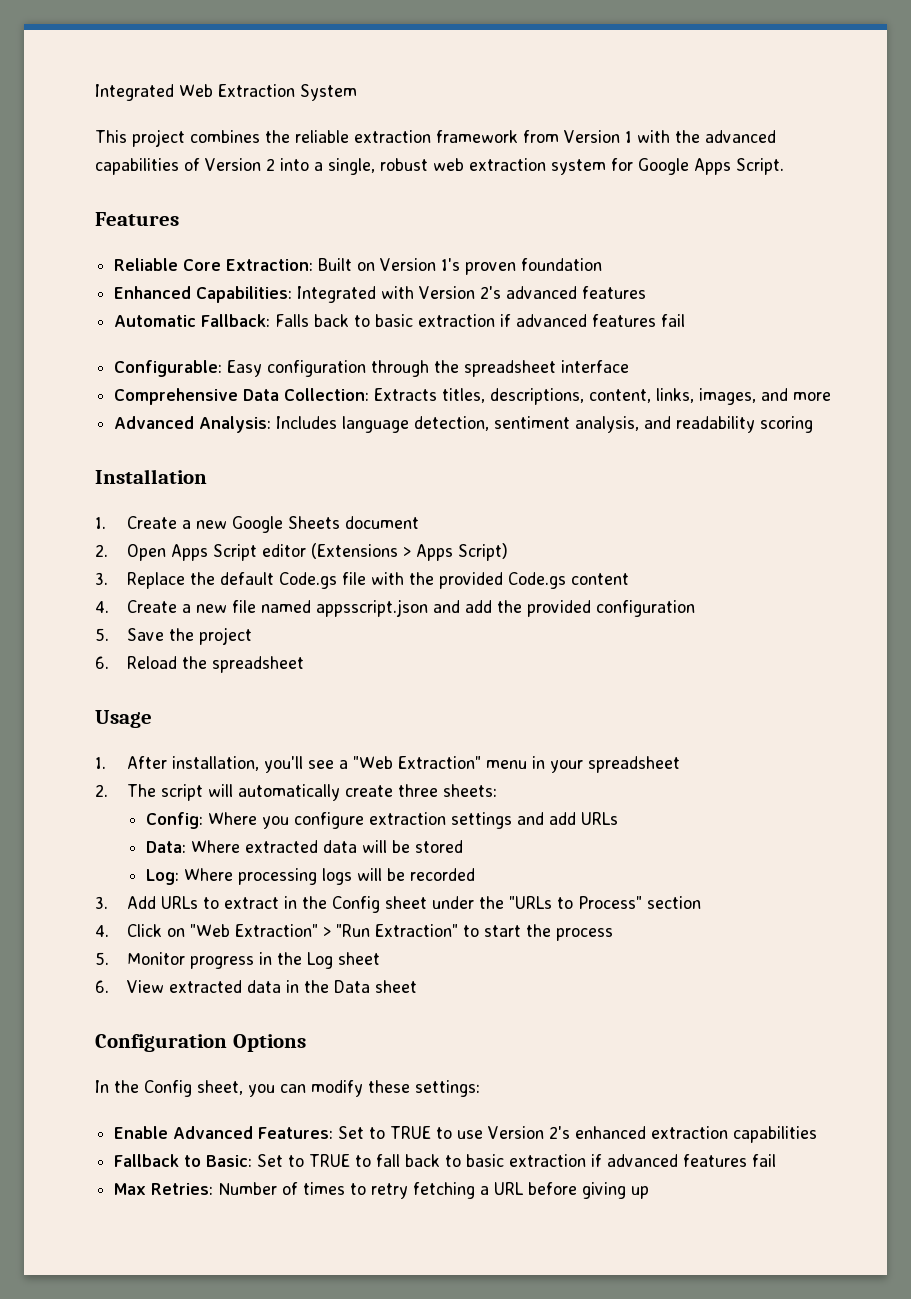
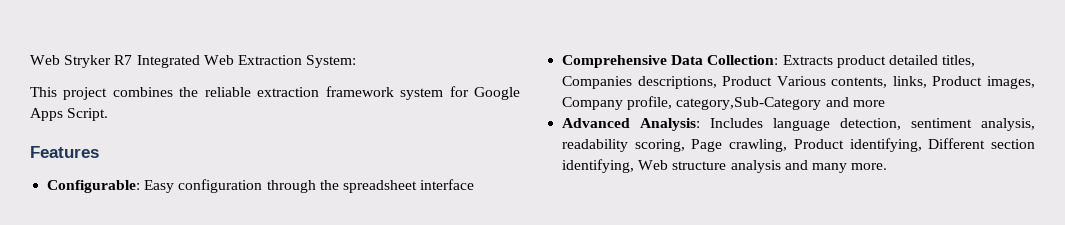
- Integrated Web Extraction System
+ Web Stryker R7 Integrated Web Extraction System:
- This project combines the reliable extraction framework from Version 1 with the advanced capabilities of Version 2 into a single, robust web extraction system for Google Apps Script.
+ This project combines the reliable extraction framework system for Google Apps Script.
- Reliable Core Extraction: Built on Version 1's proven foundation
- Enhanced Capabilities: Integrated with Version 2's advanced features
- Automatic Fallback: Falls back to basic extraction if advanced features fail
- Comprehensive Data Collection: Extracts titles, descriptions, content, links, images, and more
+ Comprehensive Data Collection: Extracts product detailed titles, Companies descriptions, Product Various contents, links, Product images, Company profile, category,Sub-Category and more
- Advanced Analysis: Includes language detection, sentiment analysis, and readability scoring
- Installation
- 1. Create a new Google Sheets document
- 2. Open Apps Script editor (Extensions > Apps Script)
- 3. Replace the default Code.gs file with the provided Code.gs content
- 4. Create a new file named appsscript.json and add the provided configuration
- 5. Save the project
- 6. Reload the spreadsheet
- Usage
- 1. After installation, you'll see a "Web Extraction" menu in your spreadsheet
- 2. The script will automatically create three sheets:
- Config: Where you configure extraction settings and add URLs
- Data: Where extracted data will be stored
- Log: Where processing logs will be recorded
- 3. Add URLs to extract in the Config sheet under the "URLs to Process" section
- 4. Click on "Web Extraction" > "Run Extraction" to start the process
- 5. Monitor progress in the Log sheet
- 6. View extracted data in the Data sheet
- Configuration Options
- In the Config sheet, you can modify these settings:
- Enable Advanced Features: Set to TRUE to use Version 2's enhanced extraction capabilities
- Fallback to Basic: Set to TRUE to fall back to basic extraction if advanced features fail
- Max Retries: Number of times to retry fetching a URL before giving up
+ Advanced Analysis: Includes language detection, sentiment analysis, readability scoring, Page crawling, Product identifying, Different section identifying, Web structure analysis and many more.

